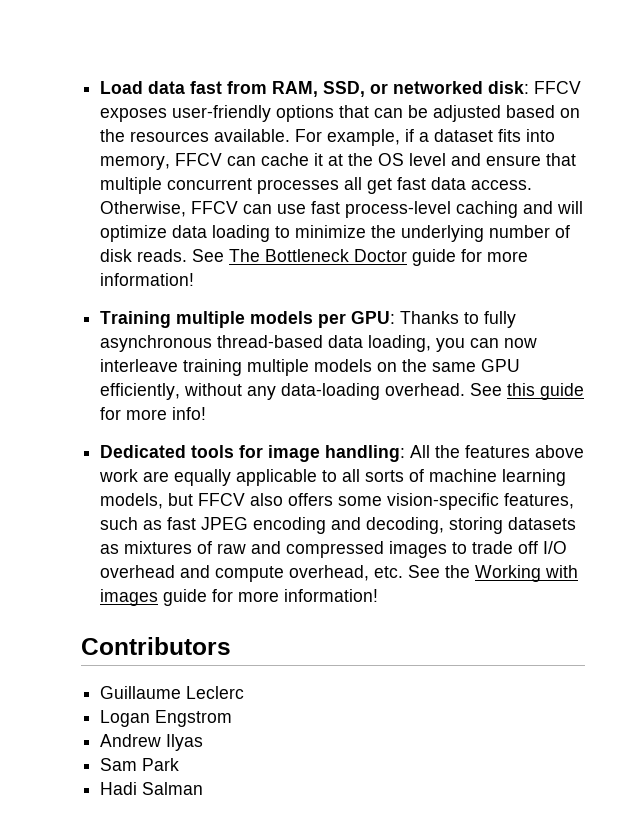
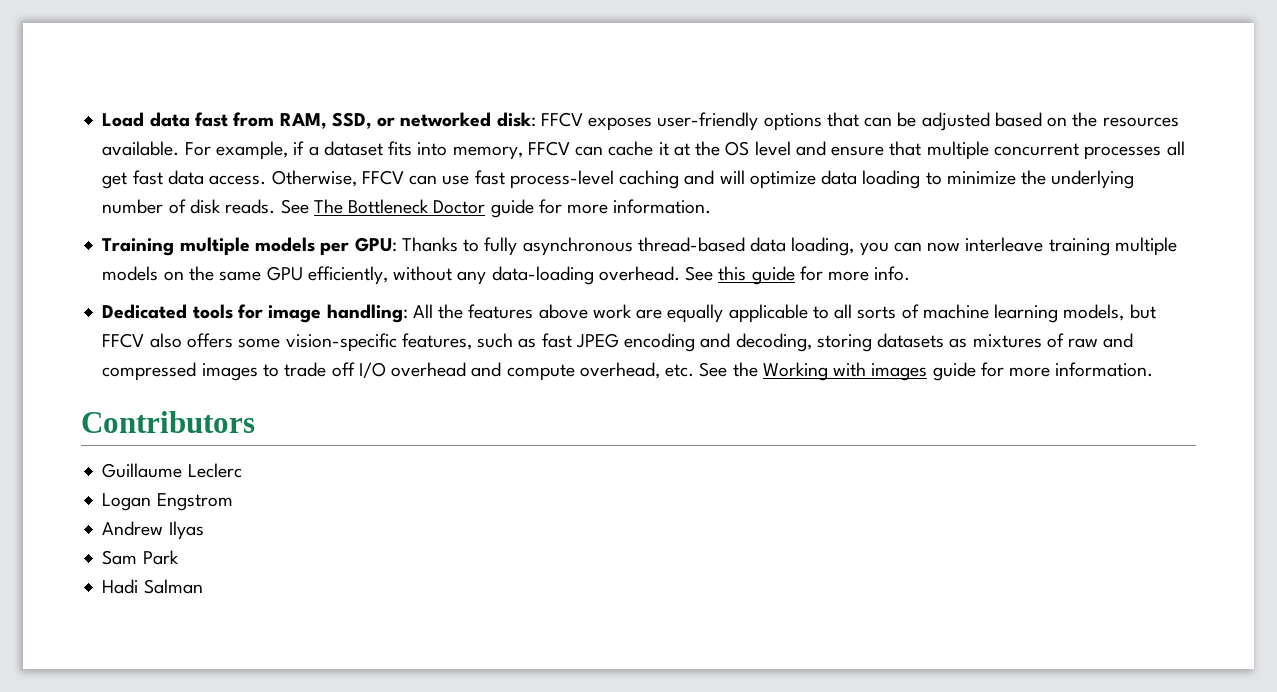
- See The Bottleneck Doctor guide for more information!
+ See The Bottleneck Doctor guide for more information.
- See this guide for more info!
+ See this guide for more info.
- Dedicated tools for image handling: All the features above work are equally applicable to all sorts of machine learning models, but FFCV also offers some vision-specific features, such as fast JPEG encoding and decoding, storing datasets as mixtures of raw and compressed images to trade off I/O overhead and compute overhead, etc. See the Working with images guide for more information!
+ Dedicated tools for image handling: All the features above work are equally applicable to all sorts of machine learning models, but FFCV also offers some vision-specific features, such as fast JPEG encoding and decoding, storing datasets as mixtures of raw and compressed images to trade off I/O overhead and compute overhead, etc. See the Working with images guide for more information.

